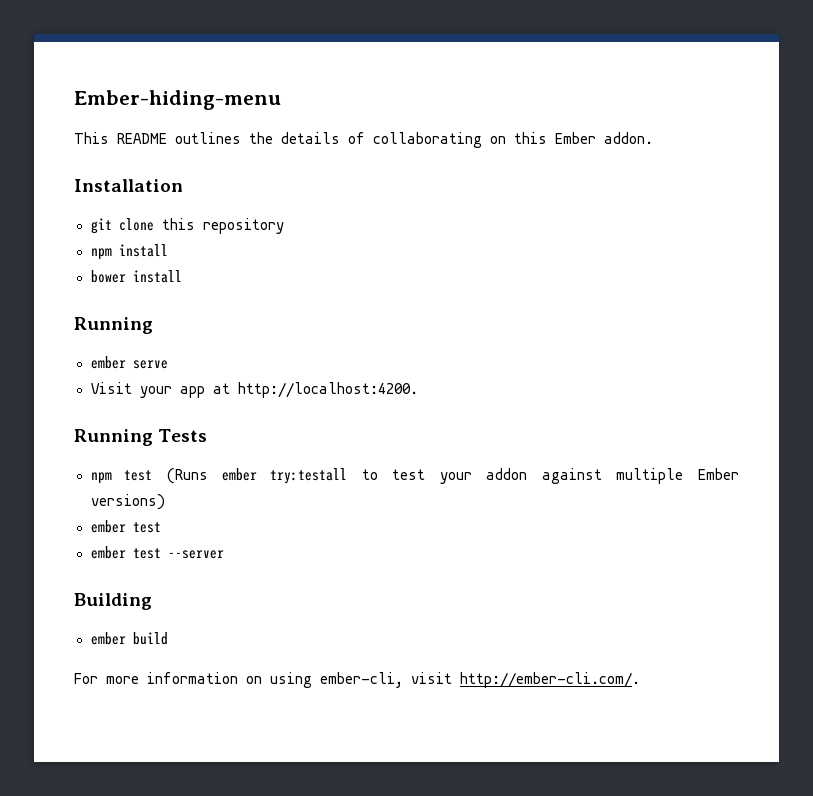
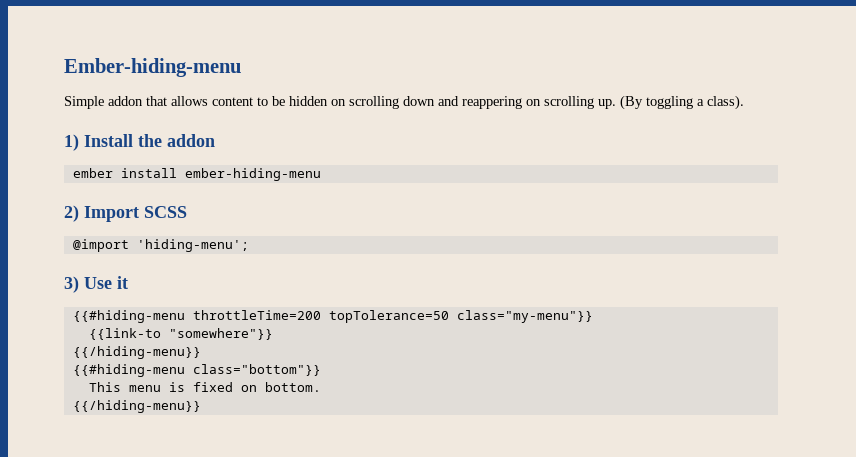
- This README outlines the details of collaborating on this Ember addon.
- Installation
- git clone this repository
- npm install
- bower install
- Running
- ember serve
- Visit your app at http://localhost:4200.
- Running Tests
- npm test (Runs ember try:testall to test your addon against multiple Ember versions)
- ember test
- ember test --server
- Building
- ember build
- For more information on using ember-cli, visit http://ember-cli.com/.
+ Simple addon that allows content to be hidden on scrolling down and reappering on scrolling up. (By toggling a class).
+ 1) Install the addon
+ ember install ember-hiding-menu
+ 2) Import SCSS
+ @import 'hiding-menu';
+ 3) Use it
+ {{#hiding-menu throttleTime=200 topTolerance=50 class="my-menu"}}
+ {{link-to "somewhere"}}
+ {{/hiding-menu}}
+ {{#hiding-menu class="bottom"}}
+ This menu is fixed on bottom.
+ {{/hiding-menu}}

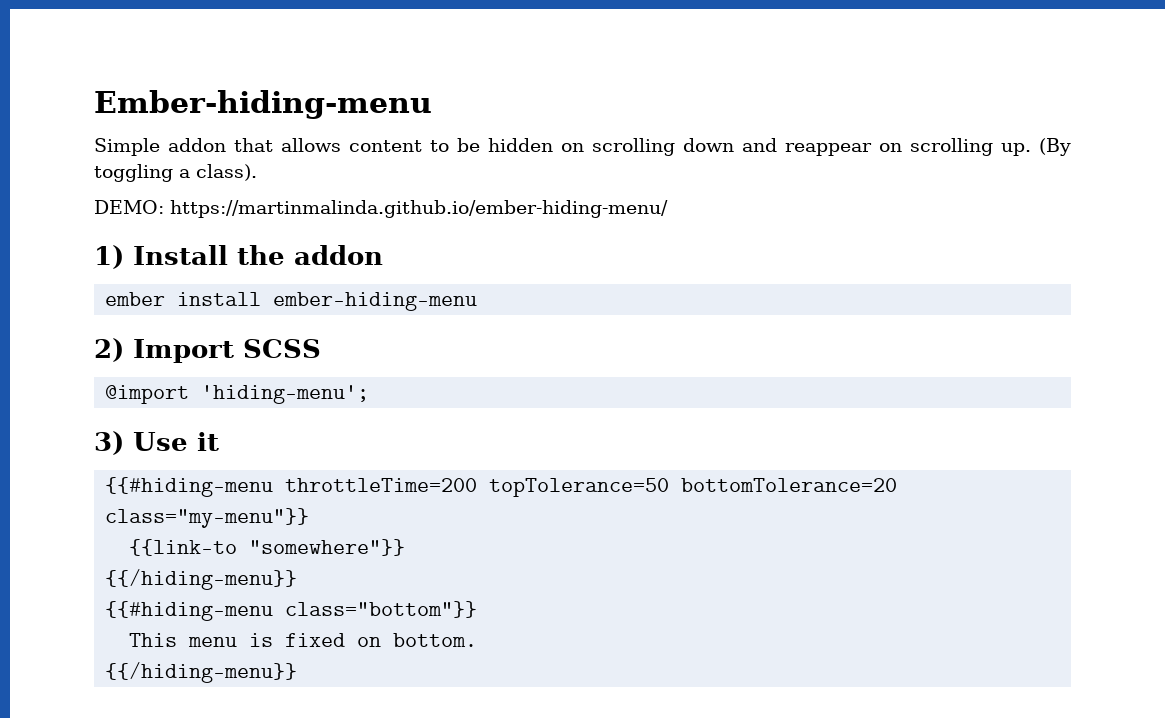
- Simple addon that allows content to be hidden on scrolling down and reappering on scrolling up.
+ Simple addon that allows content to be hidden on scrolling down and reappear on scrolling up.
+ DEMO: https://martinmalinda.github.io/ember-hiding-menu/
- {{#hiding-menu throttleTime=200 topTolerance=50 class="my-menu"}}
+ {{#hiding-menu throttleTime=200 topTolerance=50 bottomTolerance=20 class="my-menu"}}

